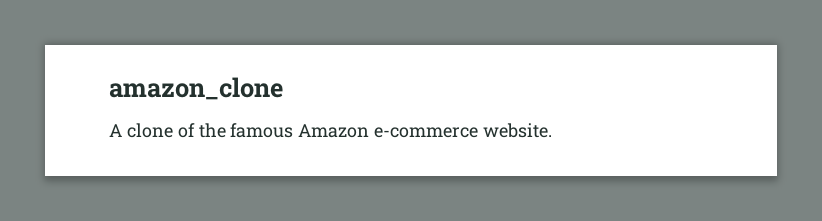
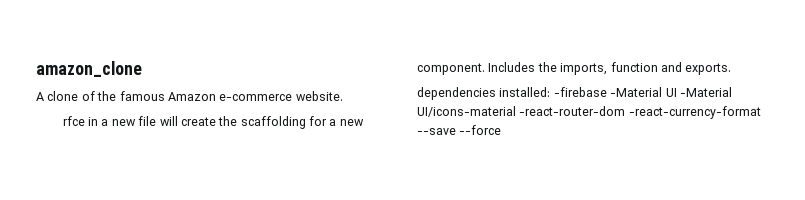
+ rfce in a new file will create the scaffolding for a new component. Includes the imports, function and exports.
+ dependencies installed: -firebase -Material UI -Material UI/icons-material -react-router-dom -react-currency-format --save --force

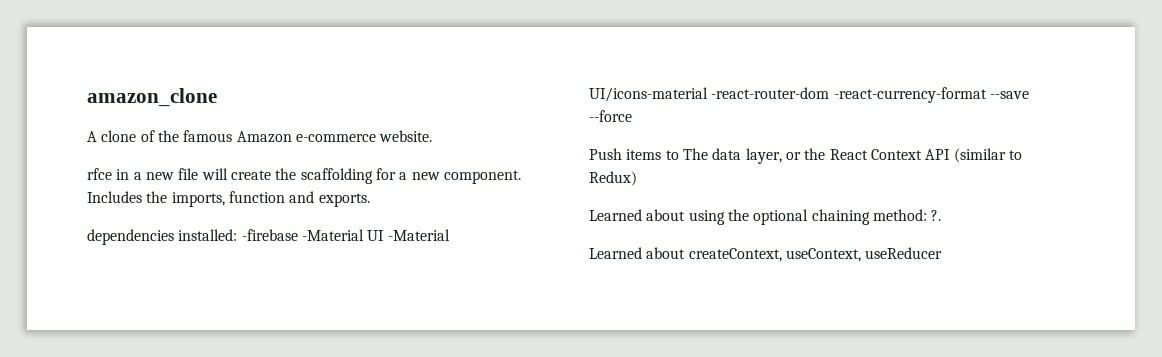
+ Push items to The data layer, or the React Context API (similar to Redux)
+ Learned about using the optional chaining method: ?.
+ Learned about createContext, useContext, useReducer

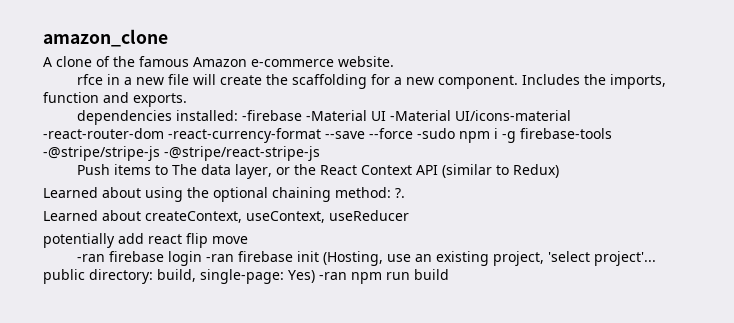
- dependencies installed: -firebase -Material UI -Material UI/icons-material -react-router-dom -react-currency-format --save --force
+ dependencies installed: -firebase -Material UI -Material UI/icons-material -react-router-dom -react-currency-format --save --force -sudo npm i -g firebase-tools -@stripe/stripe-js -@stripe/react-stripe-js
+ potentially add react flip move
+ -ran firebase login -ran firebase init (Hosting, use an existing project, 'select project'... public directory: build, single-page: Yes) -ran npm run build

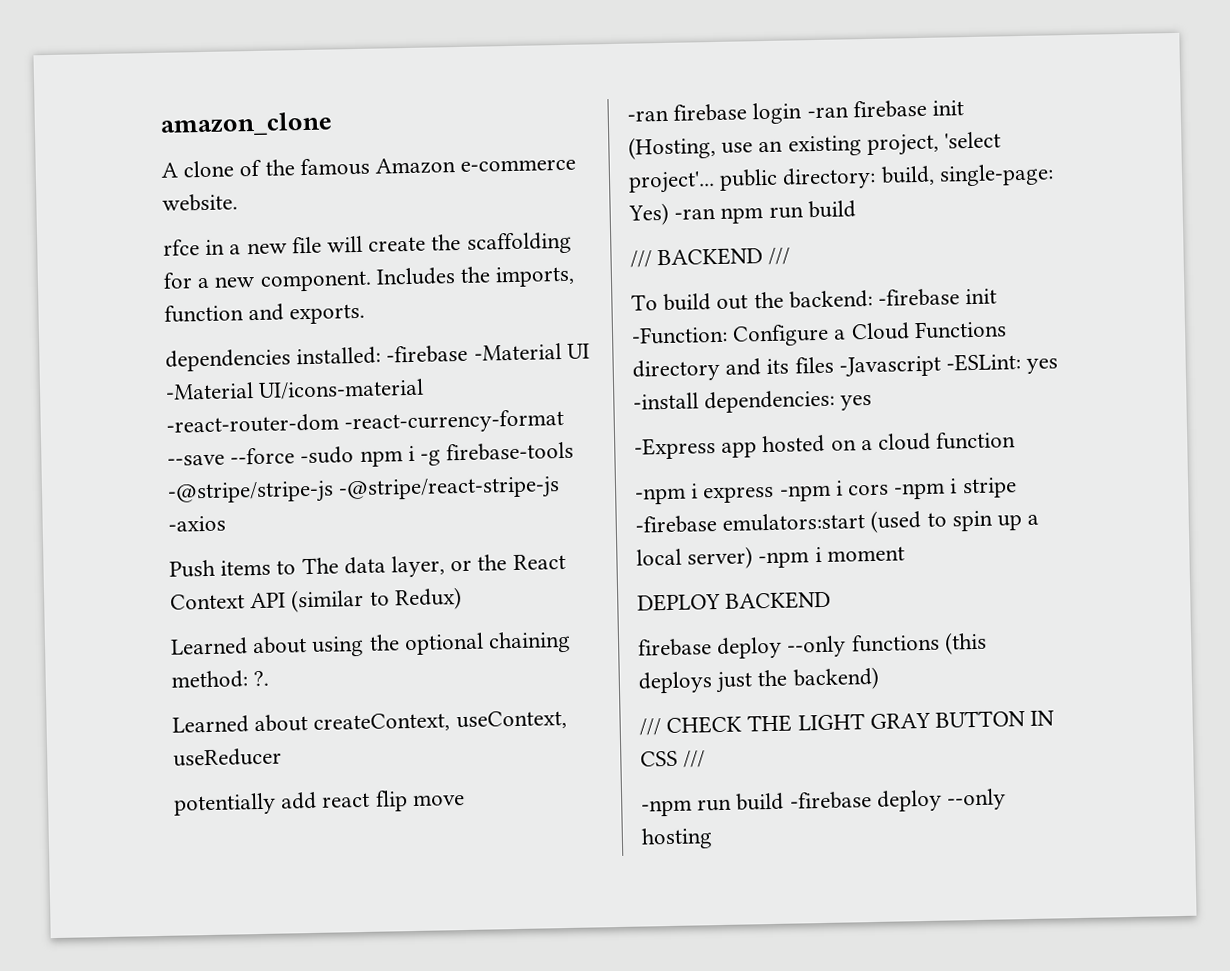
- dependencies installed: -firebase -Material UI -Material UI/icons-material -react-router-dom -react-currency-format --save --force -sudo npm i -g firebase-tools -@stripe/stripe-js -@stripe/react-stripe-js
+ dependencies installed: -firebase -Material UI -Material UI/icons-material -react-router-dom -react-currency-format --save --force -sudo npm i -g firebase-tools -@stripe/stripe-js -@stripe/react-stripe-js -axios
+ /// BACKEND ///
+ To build out the backend: -firebase init -Function: Configure a Cloud Functions directory and its files -Javascript -ESLint: yes -install dependencies: yes
+ -Express app hosted on a cloud function
+ -npm i express -npm i cors -npm i stripe -firebase emulators:start (used to spin up a local server) -npm i moment
+ DEPLOY BACKEND
+ firebase deploy --only functions (this deploys just the backend)
+ /// CHECK THE LIGHT GRAY BUTTON IN CSS ///
+ -npm run build -firebase deploy --only hosting

